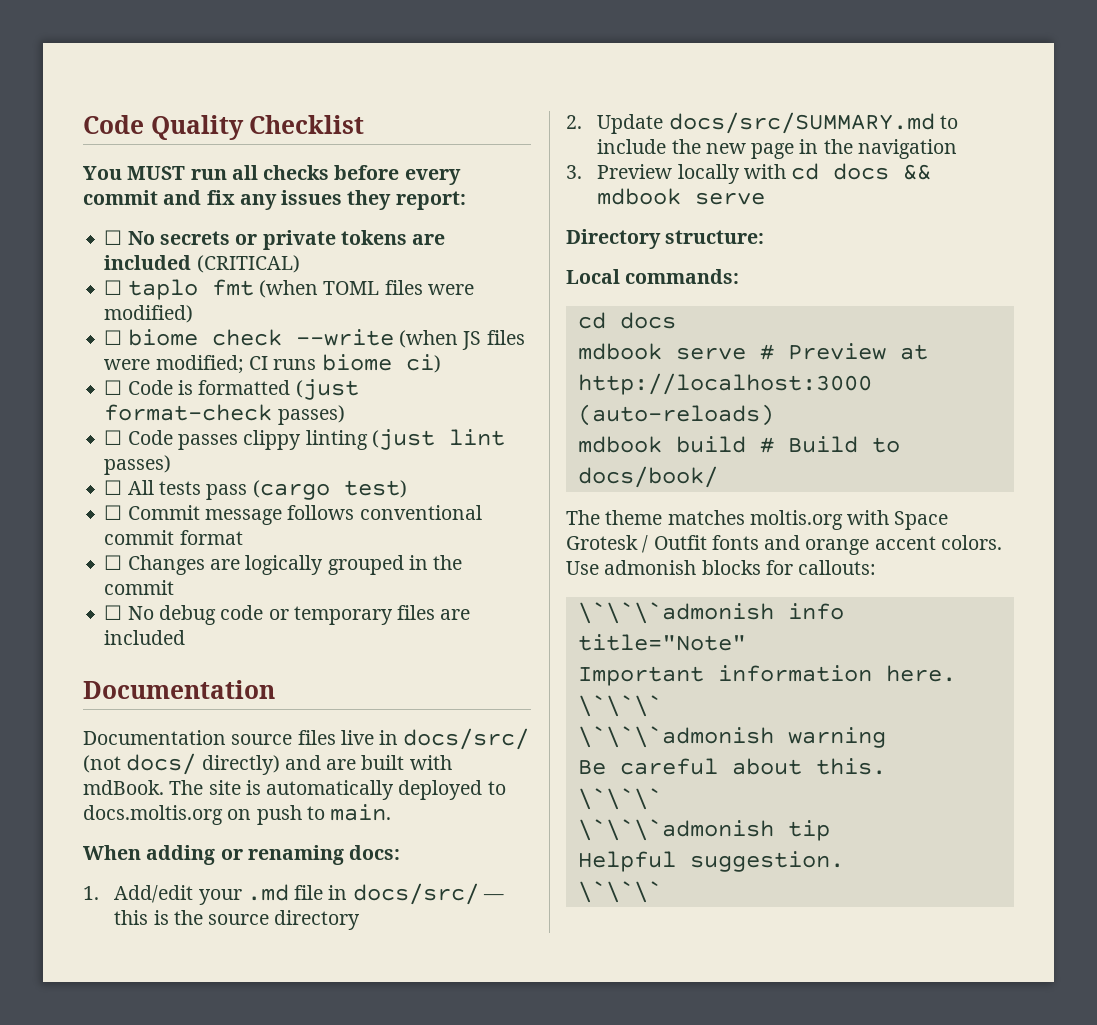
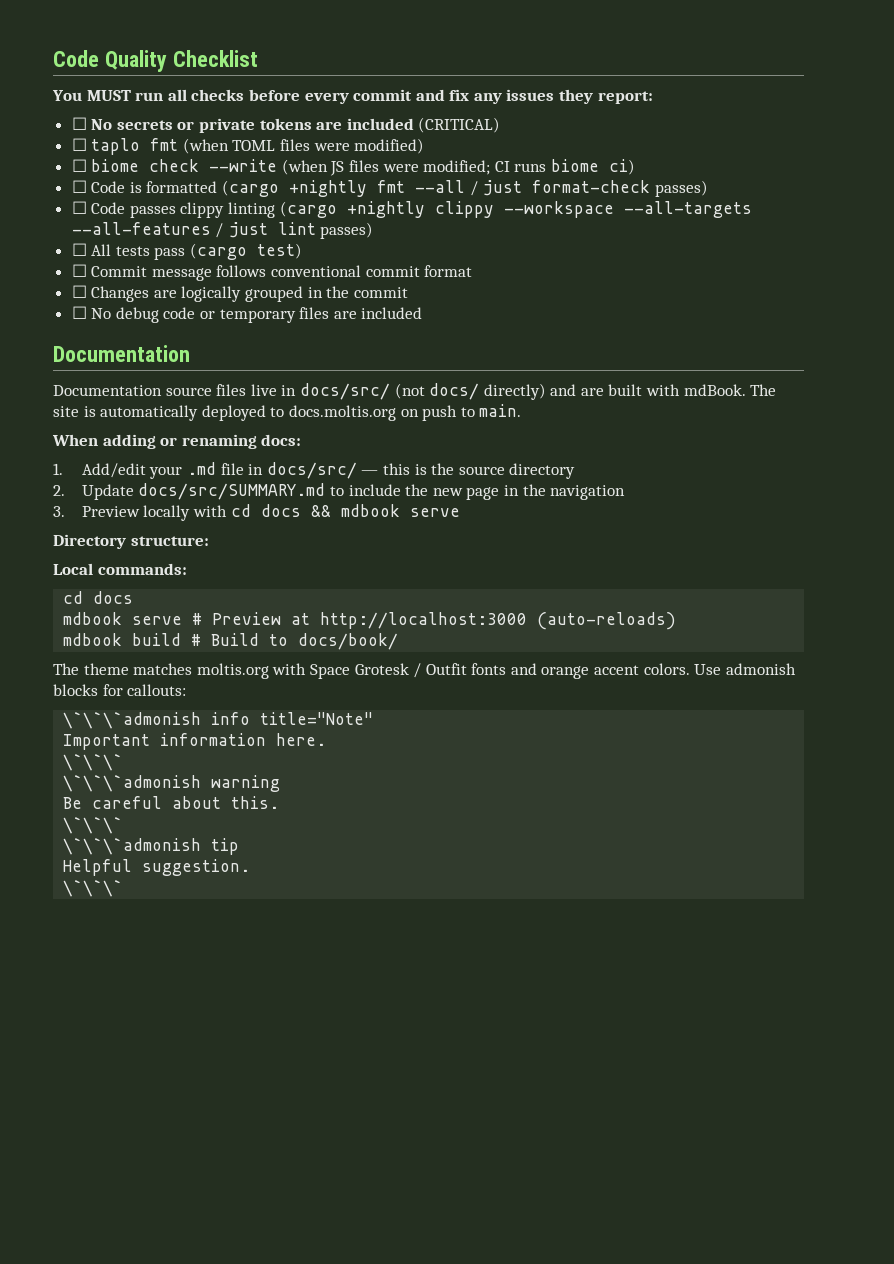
- ☐ Code is formatted (just format-check passes)
+ ☐ Code is formatted (cargo +nightly fmt --all / just format-check passes)
- ☐ Code passes clippy linting (just lint passes)
+ ☐ Code passes clippy linting (cargo +nightly clippy --workspace --all-targets --all-features / just lint passes)

